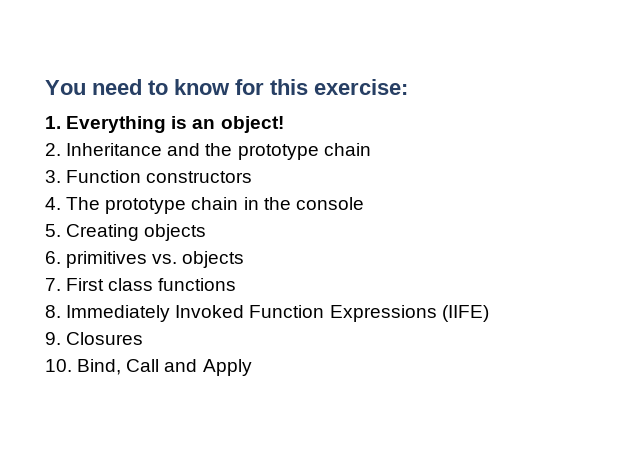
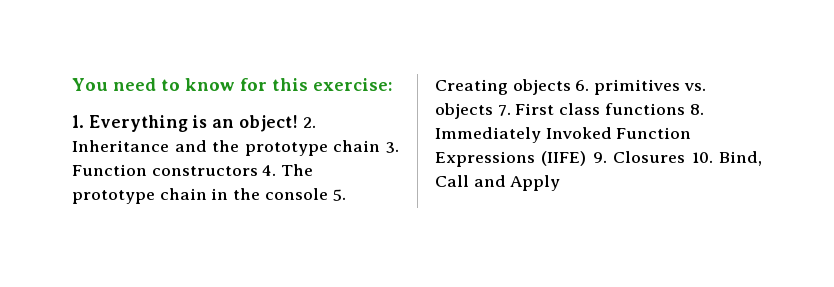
- 1. Everything is an object!
- 2. Inheritance and the prototype chain
- 3. Function constructors
- 4. The prototype chain in the console
- 5. Creating objects
- 6. primitives vs. objects
- 7. First class functions
- 8. Immediately Invoked Function Expressions (IIFE)
- 9. Closures
- 10. Bind, Call and Apply
+ 1. Everything is an object! 2. Inheritance and the prototype chain 3. Function constructors 4. The prototype chain in the console 5. Creating objects 6. primitives vs. objects 7. First class functions 8. Immediately Invoked Function Expressions (IIFE) 9. Closures 10. Bind, Call and Apply

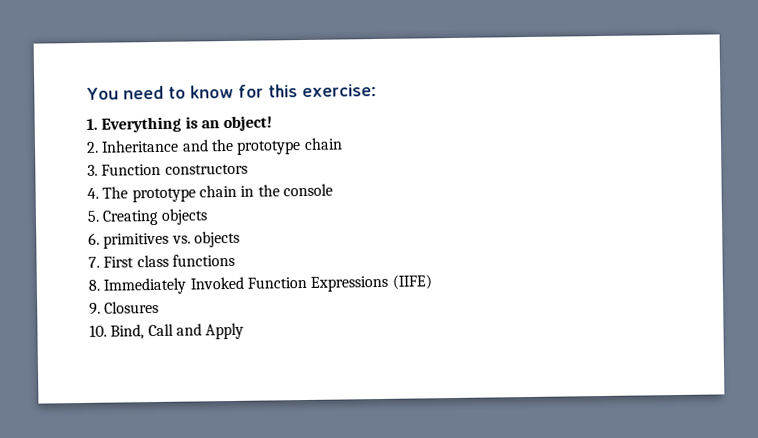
- 1. Everything is an object! 2. Inheritance and the prototype chain 3. Function constructors 4. The prototype chain in the console 5. Creating objects 6. primitives vs. objects 7. First class functions 8. Immediately Invoked Function Expressions (IIFE) 9. Closures 10. Bind, Call and Apply
+ 1. Everything is an object!
+ 2. Inheritance and the prototype chain
+ 3. Function constructors
+ 4. The prototype chain in the console
+ 5. Creating objects
+ 6. primitives vs. objects
+ 7. First class functions
+ 8. Immediately Invoked Function Expressions (IIFE)
+ 9. Closures
+ 10. Bind, Call and Apply

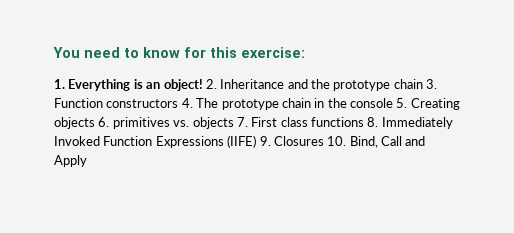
- 1. Everything is an object!
- 2. Inheritance and the prototype chain
- 3. Function constructors
- 4. The prototype chain in the console
- 5. Creating objects
- 6. primitives vs. objects
- 7. First class functions
- 8. Immediately Invoked Function Expressions (IIFE)
- 9. Closures
- 10. Bind, Call and Apply
+ 1. Everything is an object! 2. Inheritance and the prototype chain 3. Function constructors 4. The prototype chain in the console 5. Creating objects 6. primitives vs. objects 7. First class functions 8. Immediately Invoked Function Expressions (IIFE) 9. Closures 10. Bind, Call and Apply

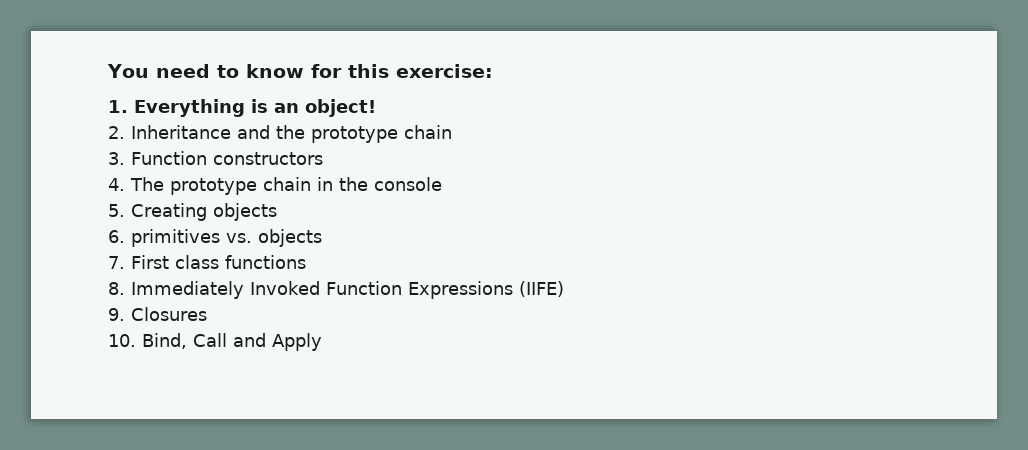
- 1. Everything is an object! 2. Inheritance and the prototype chain 3. Function constructors 4. The prototype chain in the console 5. Creating objects 6. primitives vs. objects 7. First class functions 8. Immediately Invoked Function Expressions (IIFE) 9. Closures 10. Bind, Call and Apply
+ 1. Everything is an object!
+ 2. Inheritance and the prototype chain
+ 3. Function constructors
+ 4. The prototype chain in the console
+ 5. Creating objects
+ 6. primitives vs. objects
+ 7. First class functions
+ 8. Immediately Invoked Function Expressions (IIFE)
+ 9. Closures
+ 10. Bind, Call and Apply

